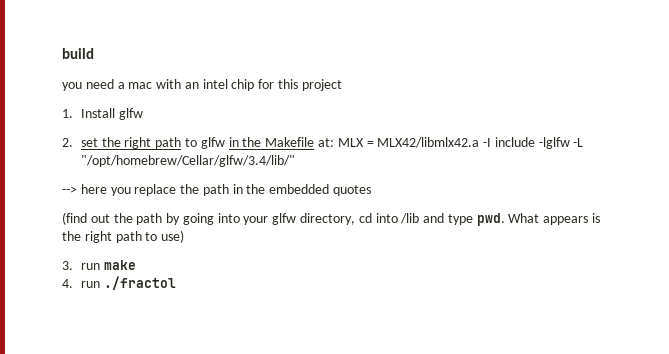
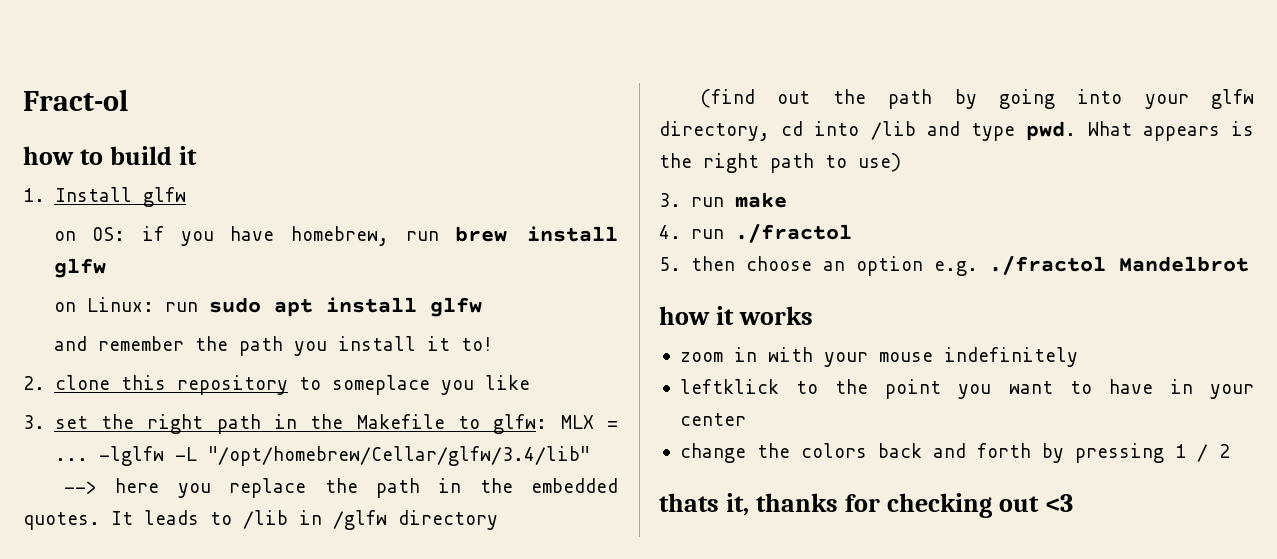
- build
- you need a mac with an intel chip for this project
+ Fract-ol
+ how to build it
  1. Install glfw
- 2. set the right path to glfw in the Makefile at: MLX = MLX42/libmlx42.a -I include -lglfw -L "/opt/homebrew/Cellar/glfw/3.4/lib/"
+ on OS: if you have homebrew, run brew install glfw
+ on Linux: run sudo apt install glfw
+ and remember the path you install it to!
+ 2. clone this repository to someplace you like
+ 3. set the right path in the Makefile to glfw: MLX = ... -lglfw -L "/opt/homebrew/Cellar/glfw/3.4/lib"
- --> here you replace the path in the embedded quotes
+ --> here you replace the path in the embedded quotes. It leads to /lib in /glfw directory
+ 5. then choose an option e.g. ./fractol Mandelbrot
+ how it works
+ zoom in with your mouse indefinitely
+ leftklick to the point you want to have in your center
+ change the colors back and forth by pressing 1 / 2
+ thats it, thanks for checking out <3

